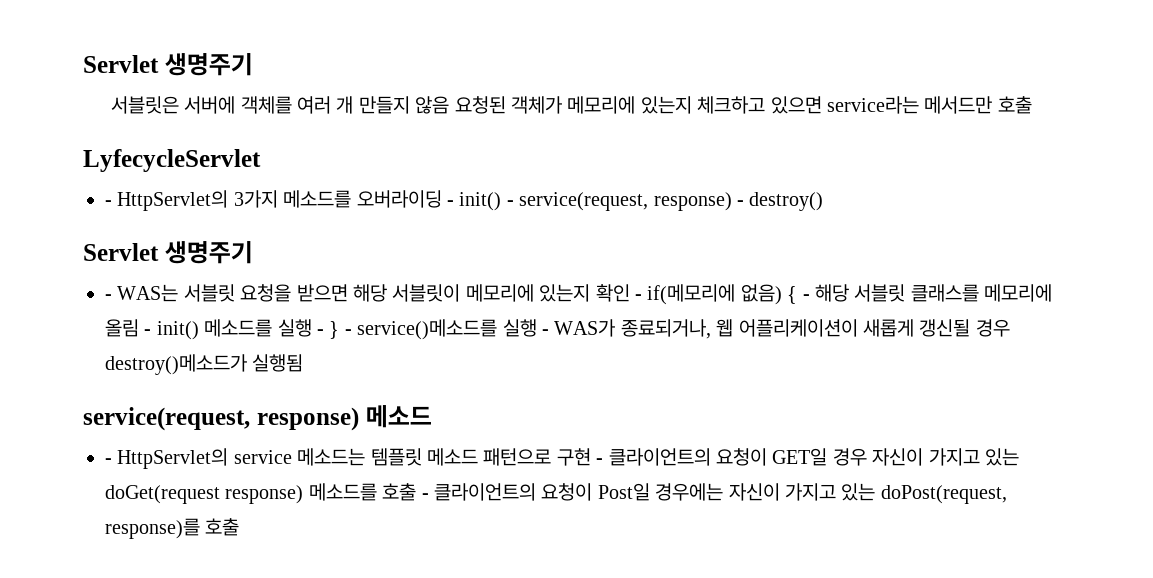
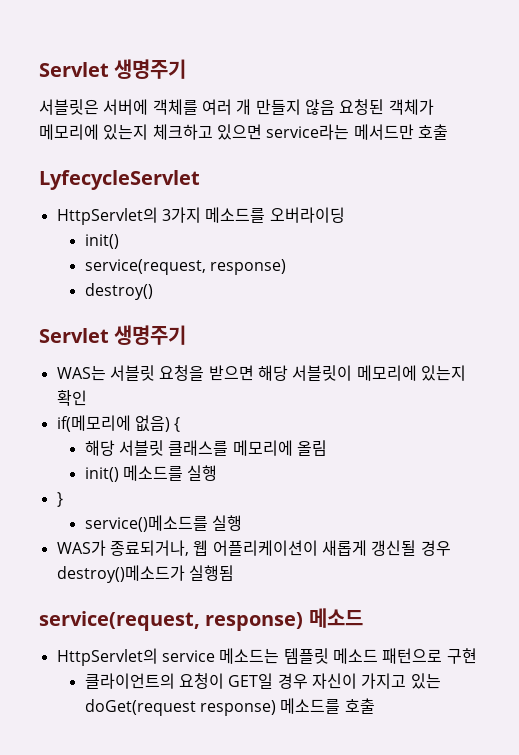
- - HttpServlet의 3가지 메소드를 오버라이딩 - init() - service(request, response) - destroy()
+ HttpServlet의 3가지 메소드를 오버라이딩
+ init()
+ service(request, response)
+ destroy()
- - WAS는 서블릿 요청을 받으면 해당 서블릿이 메모리에 있는지 확인 - if(메모리에 없음) { - 해당 서블릿 클래스를 메모리에 올림 - init() 메소드를 실행 - } - service()메소드를 실행 - WAS가 종료되거나, 웹 어플리케이션이 새롭게 갱신될 경우 destroy()메소드가 실행됨
+ WAS는 서블릿 요청을 받으면 해당 서블릿이 메모리에 있는지 확인
+ if(메모리에 없음) {
+ 해당 서블릿 클래스를 메모리에 올림
+ init() 메소드를 실행
+ }
+ service()메소드를 실행
+ WAS가 종료되거나, 웹 어플리케이션이 새롭게 갱신될 경우 destroy()메소드가 실행됨
- - HttpServlet의 service 메소드는 템플릿 메소드 패턴으로 구현 - 클라이언트의 요청이 GET일 경우 자신이 가지고 있는 doGet(request response) 메소드를 호출 - 클라이언트의 요청이 Post일 경우에는 자신이 가지고 있는 doPost(request, response)를 호출
+ HttpServlet의 service 메소드는 템플릿 메소드 패턴으로 구현
+ 클라이언트의 요청이 GET일 경우 자신이 가지고 있는 doGet(request response) 메소드를 호출

